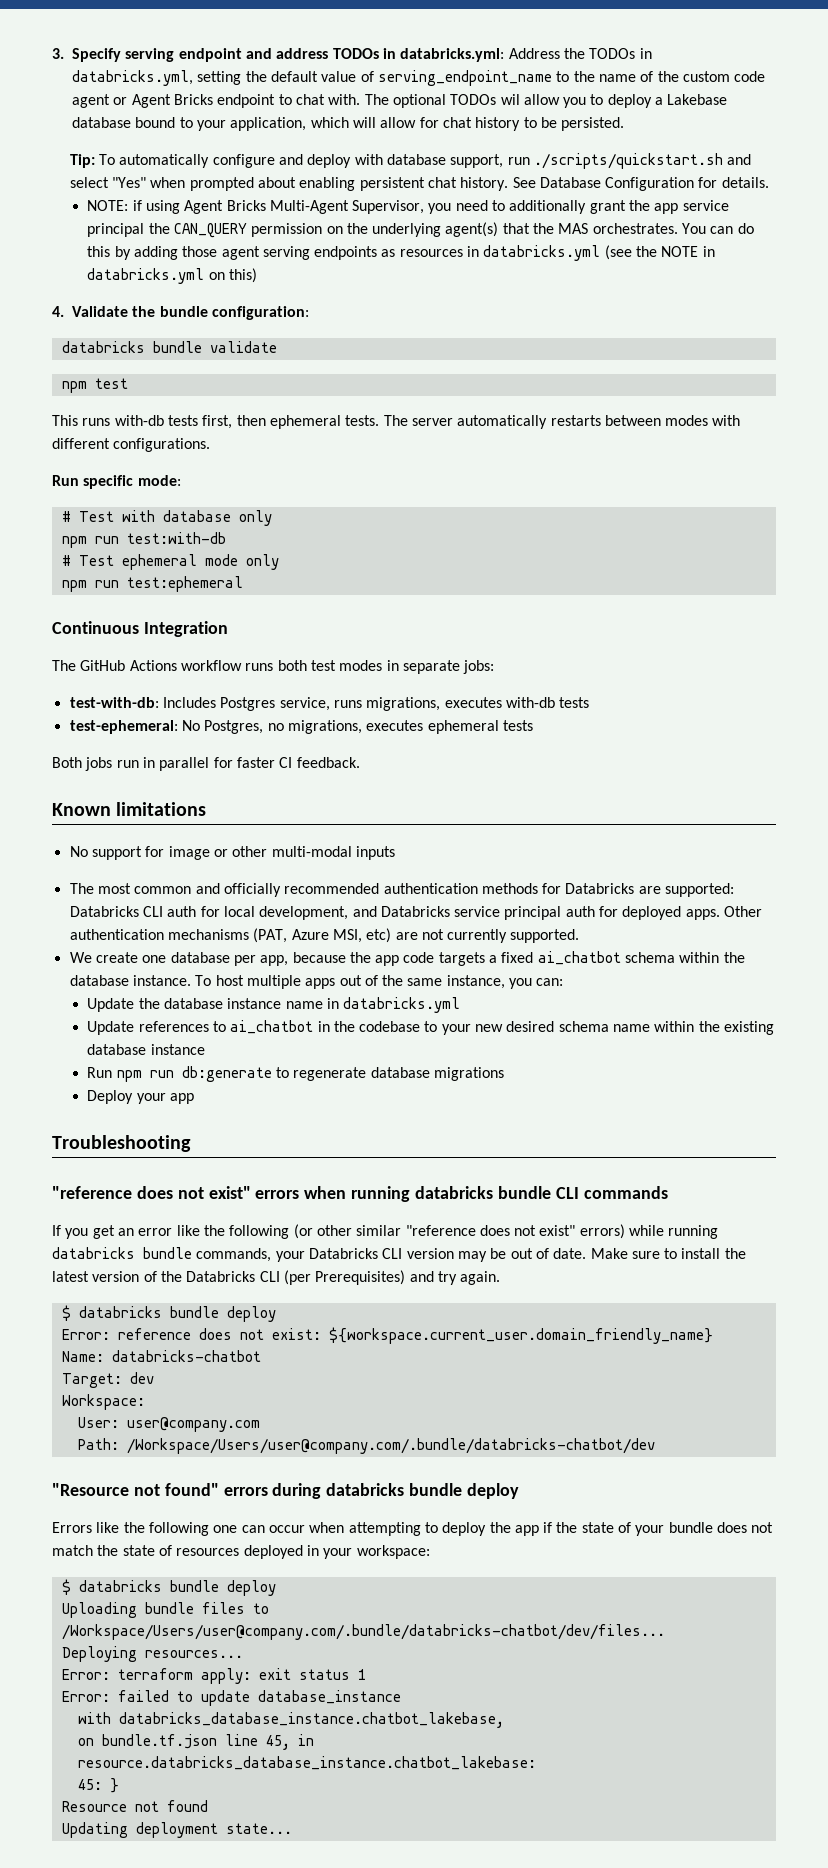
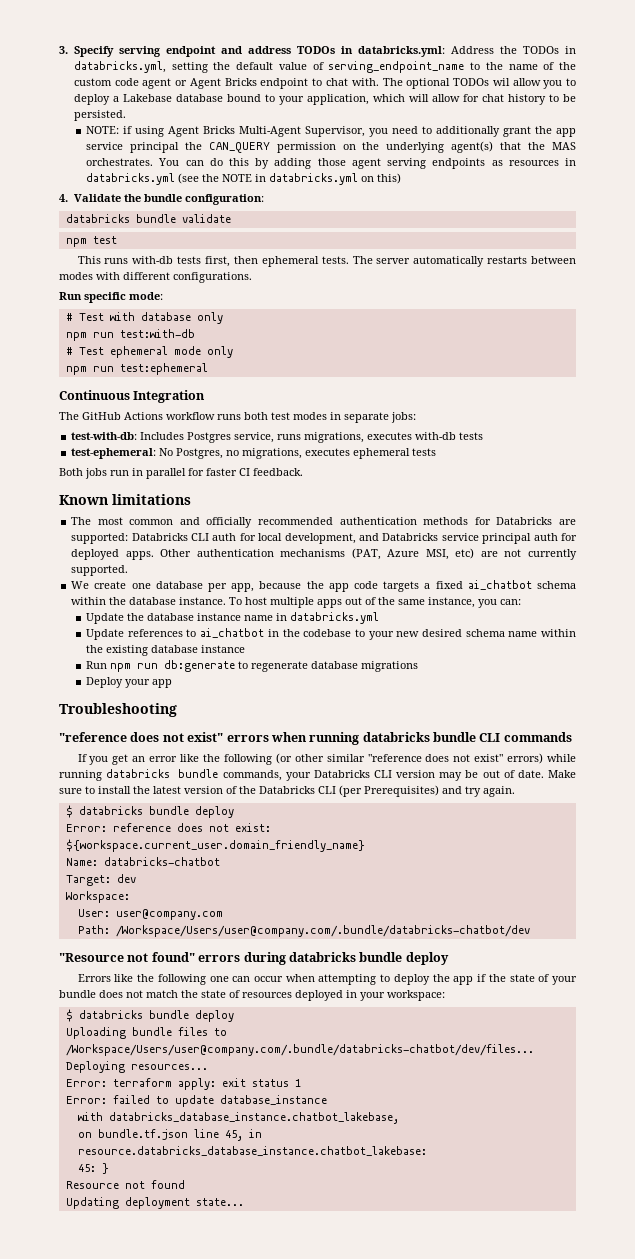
- Tip: To automatically configure and deploy with database support, run ./scripts/quickstart.sh and select "Yes" when prompted about enabling persistent chat history. See Database Configuration for details.
- No support for image or other multi-modal inputs

